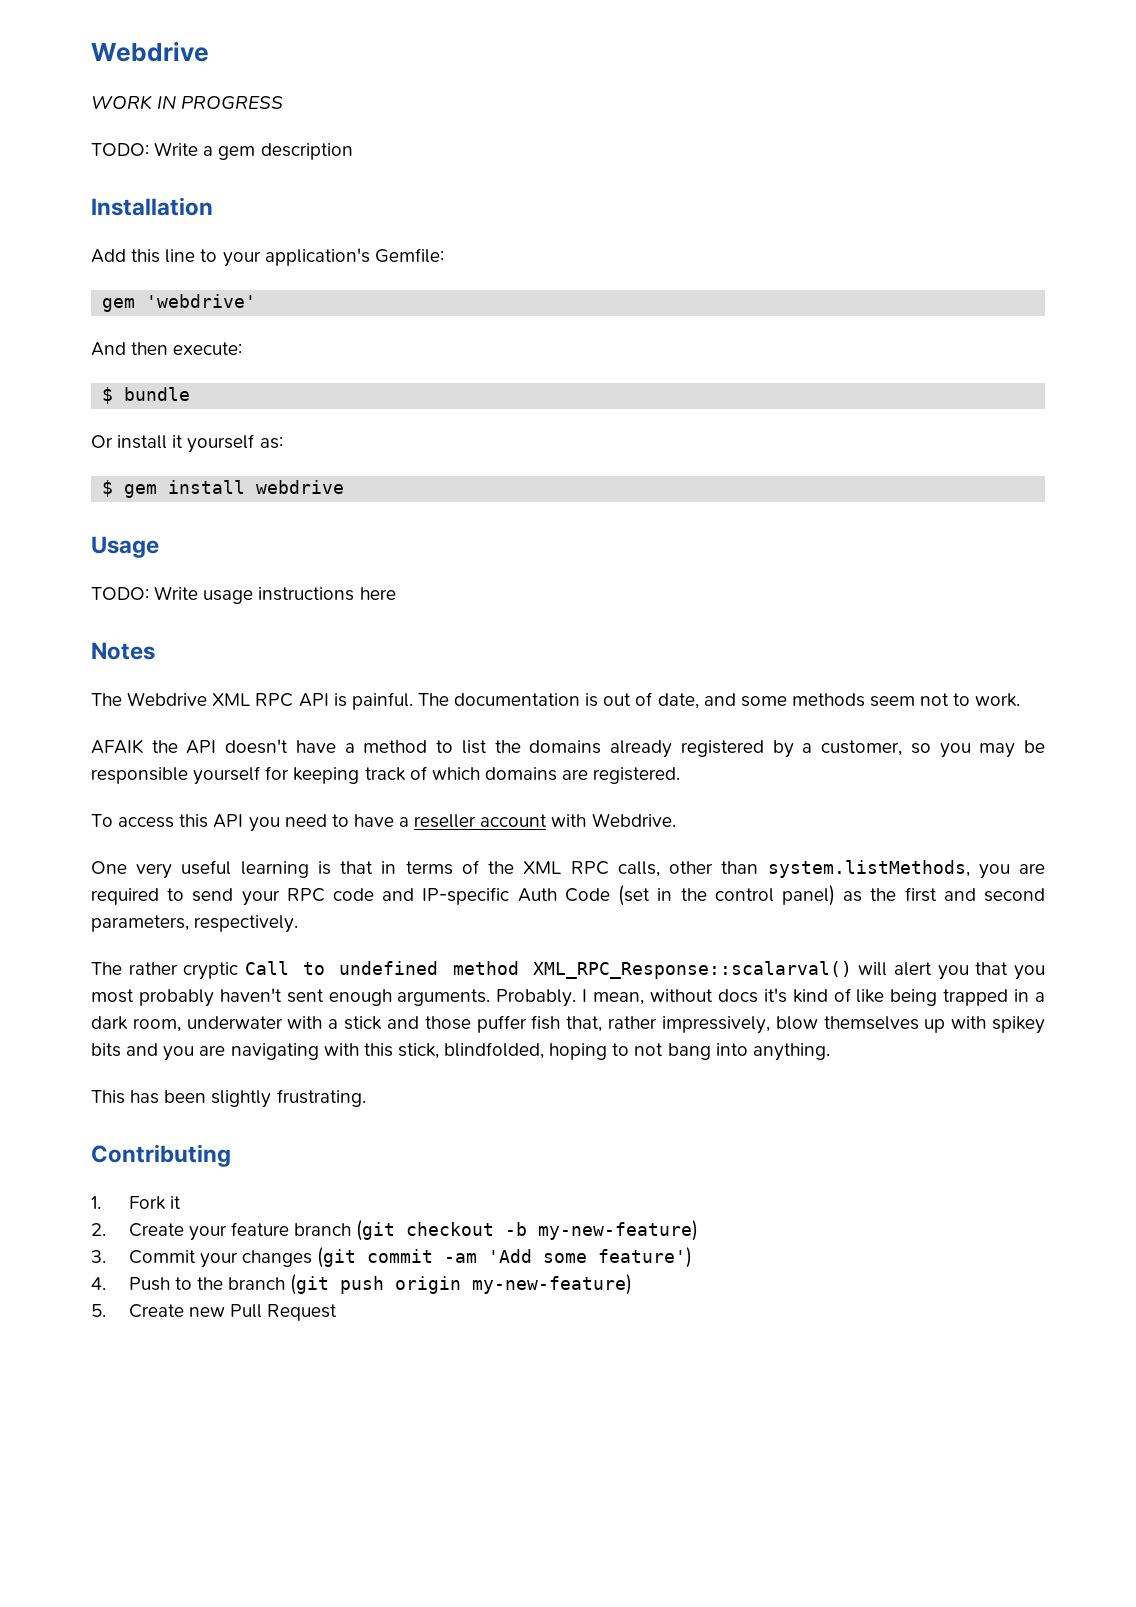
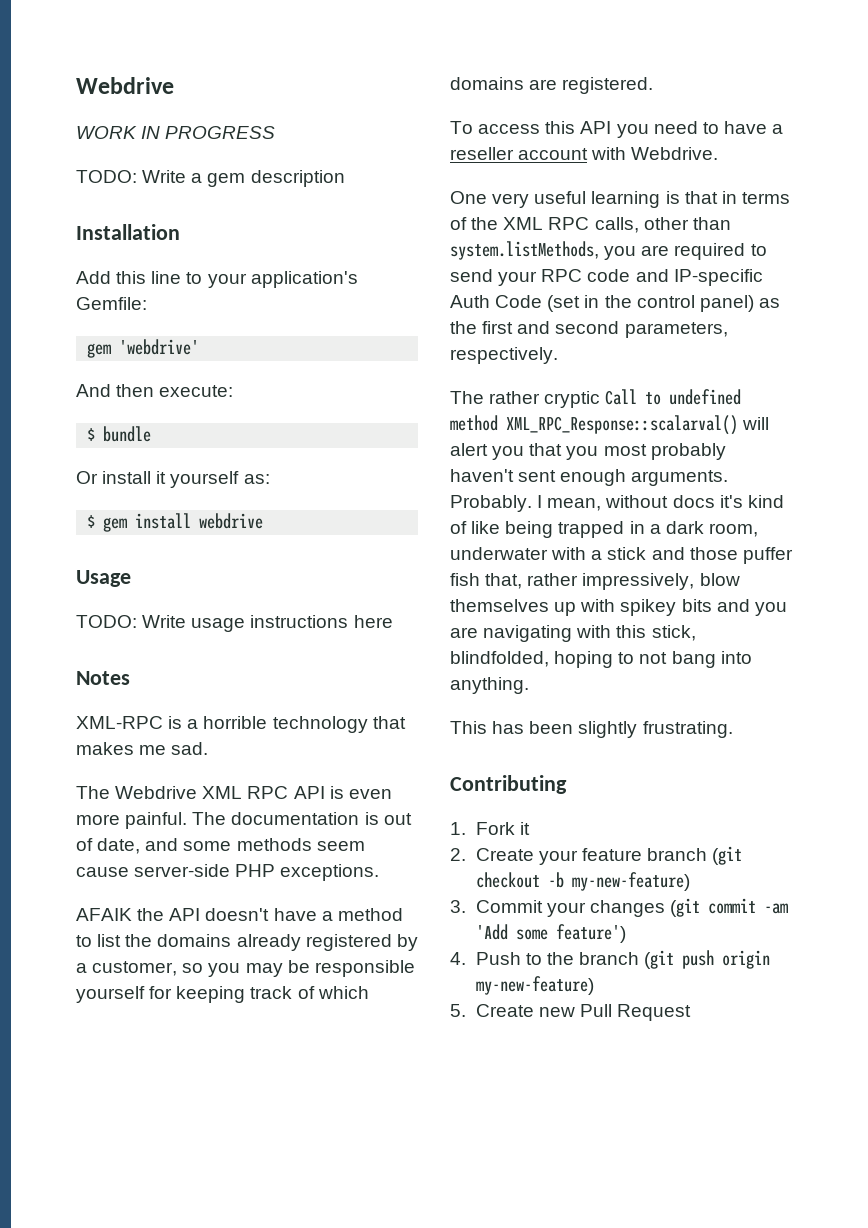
+ XML-RPC is a horrible technology that makes me sad.
- The Webdrive XML RPC API is painful.
+ The Webdrive XML RPC API is even more painful.
- The documentation is out of date, and some methods seem not to work.
+ The documentation is out of date, and some methods seem cause server-side PHP exceptions.

